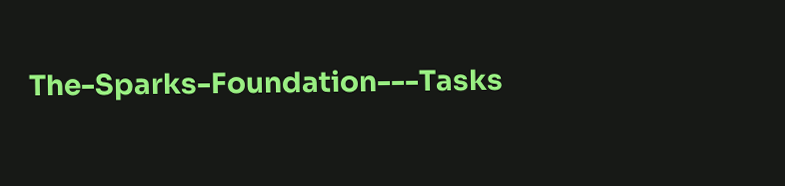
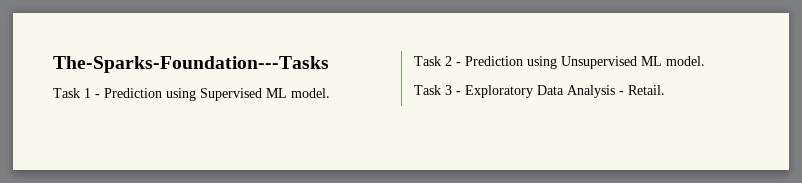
+ Task 1 - Prediction using Supervised ML model.
+ Task 2 - Prediction using Unsupervised ML model.
+ Task 3 - Exploratory Data Analysis - Retail.

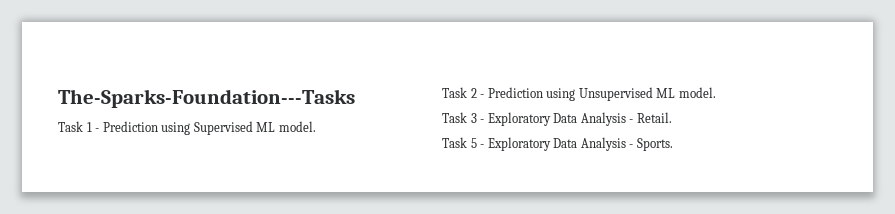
+ Task 5 - Exploratory Data Analysis - Sports.

